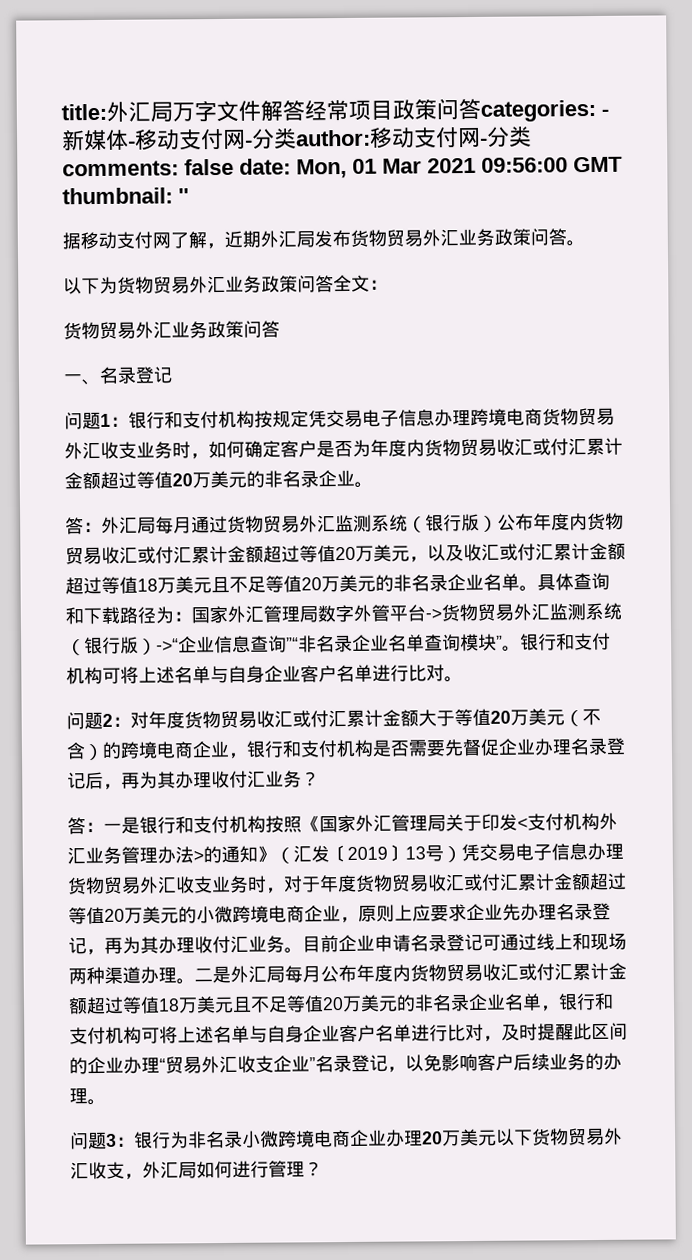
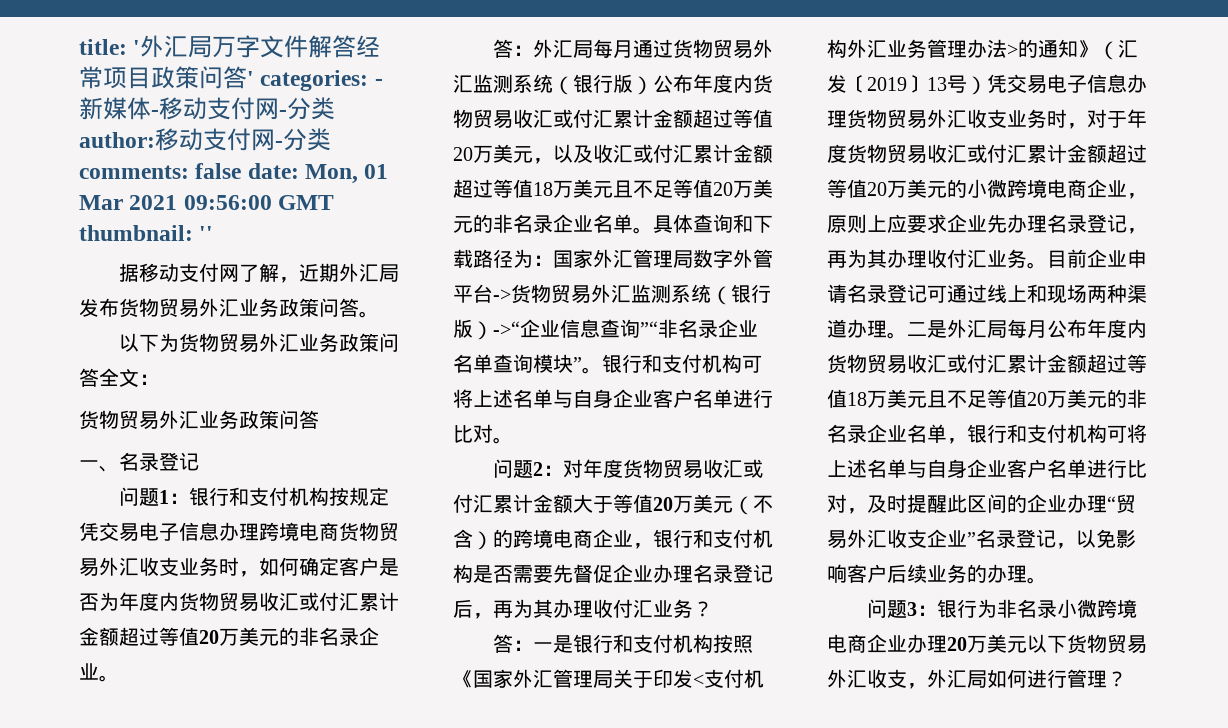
- title:外汇局万字文件解答经常项目政策问答categories: -新媒体-移动支付网-分类author:移动支付网-分类comments: false date: Mon, 01 Mar 2021 09:56:00 GMT thumbnail: ''
+ title: '外汇局万字文件解答经常项目政策问答' categories: -新媒体-移动支付网-分类author:移动支付网-分类comments: false date: Mon, 01 Mar 2021 09:56:00 GMT thumbnail: ''

